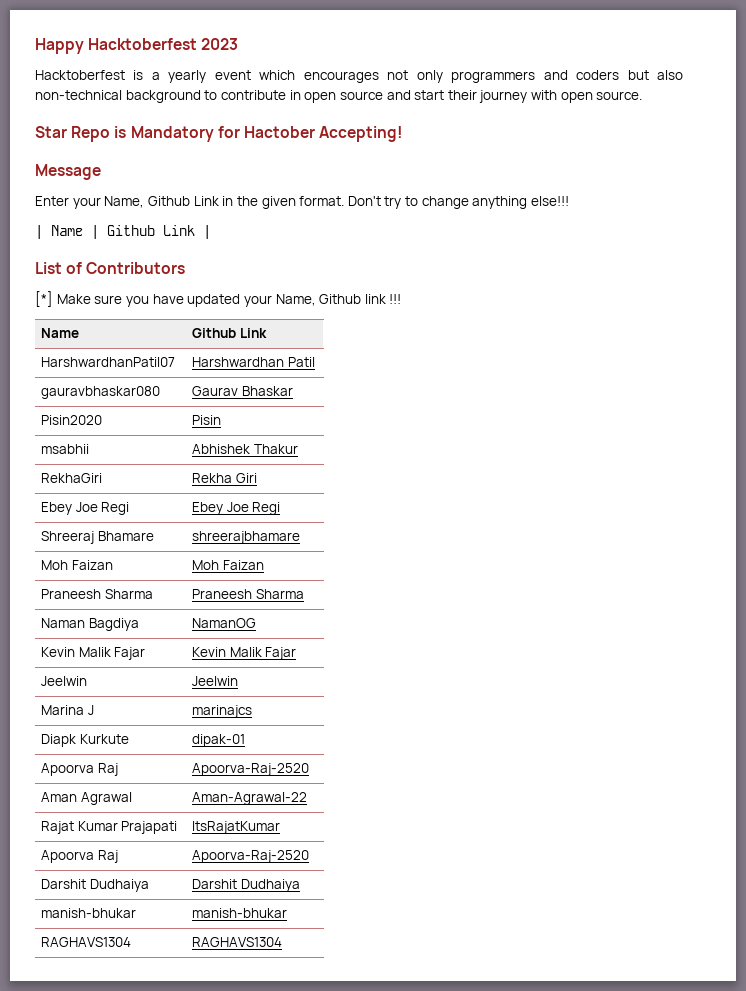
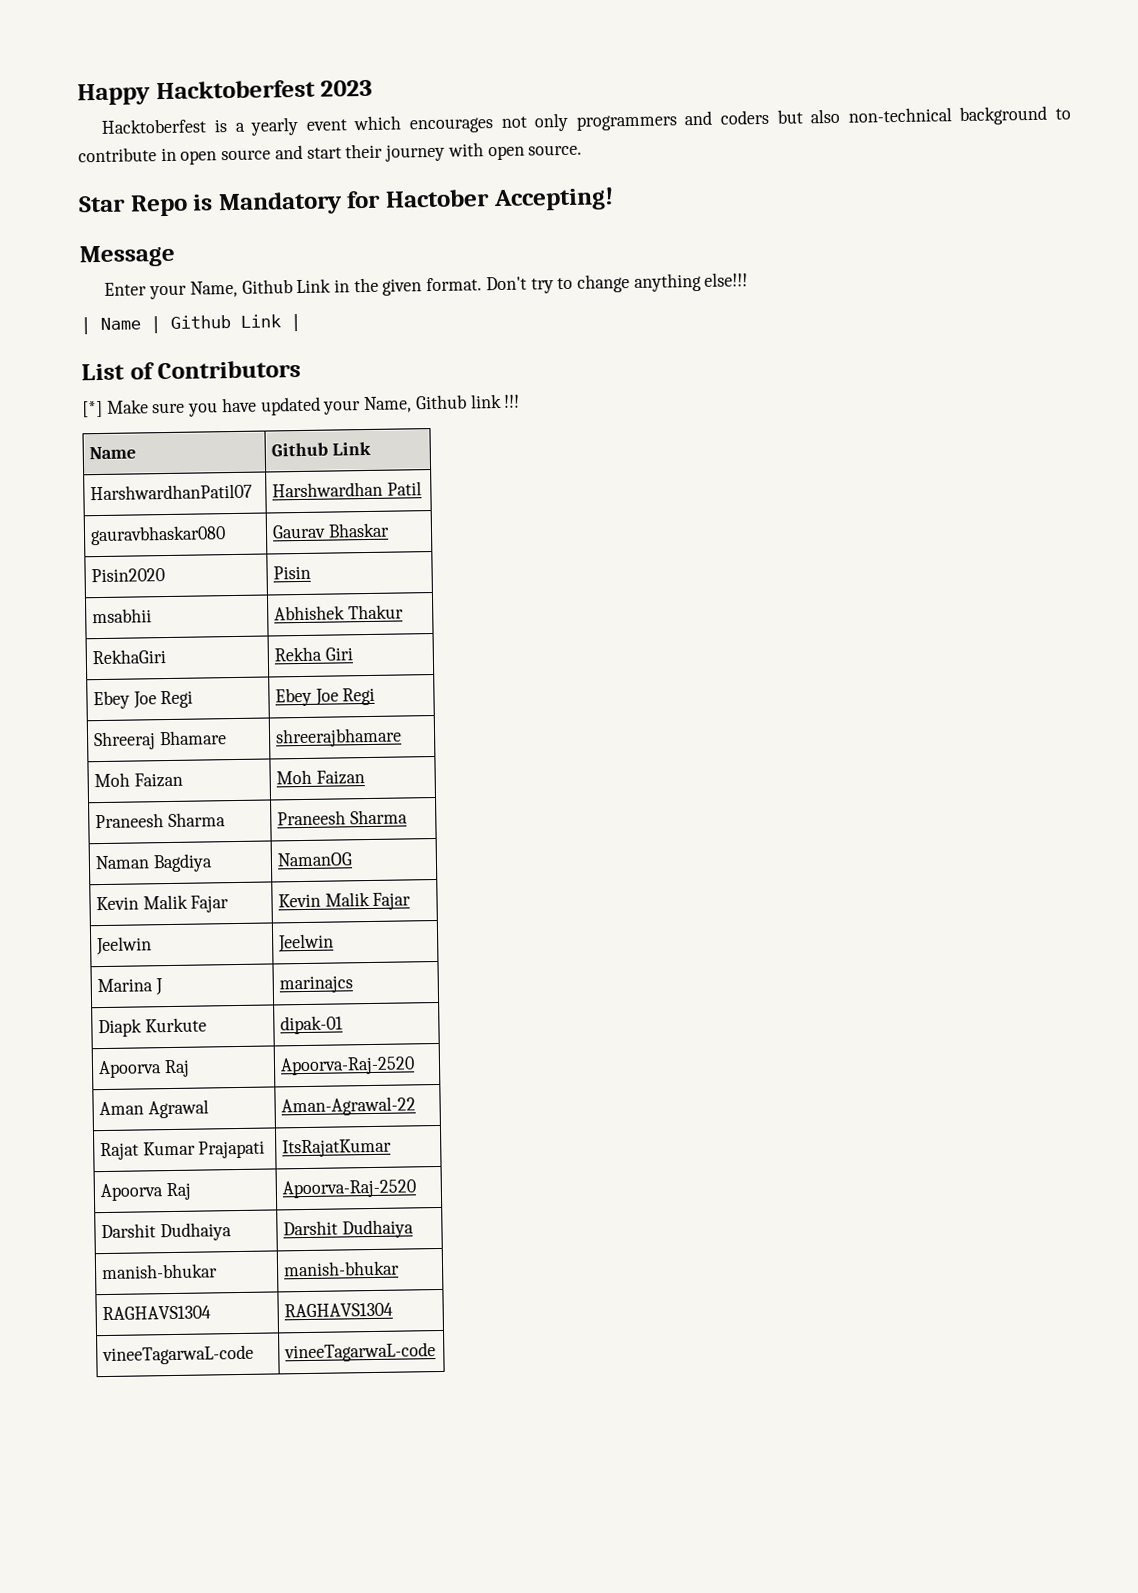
+ vineeTagarwaL-code | vineeTagarwaL-code

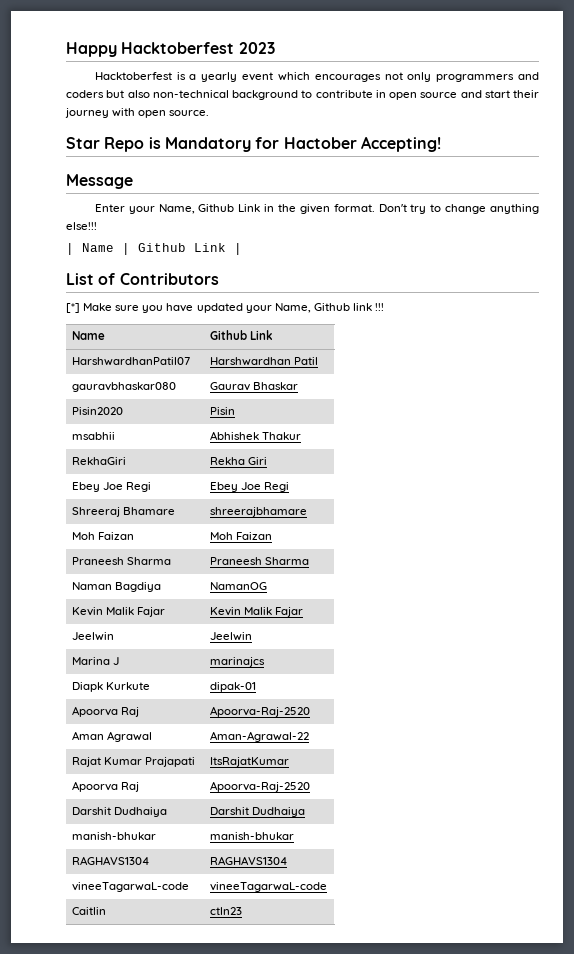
+ Caitlin | ctln23

